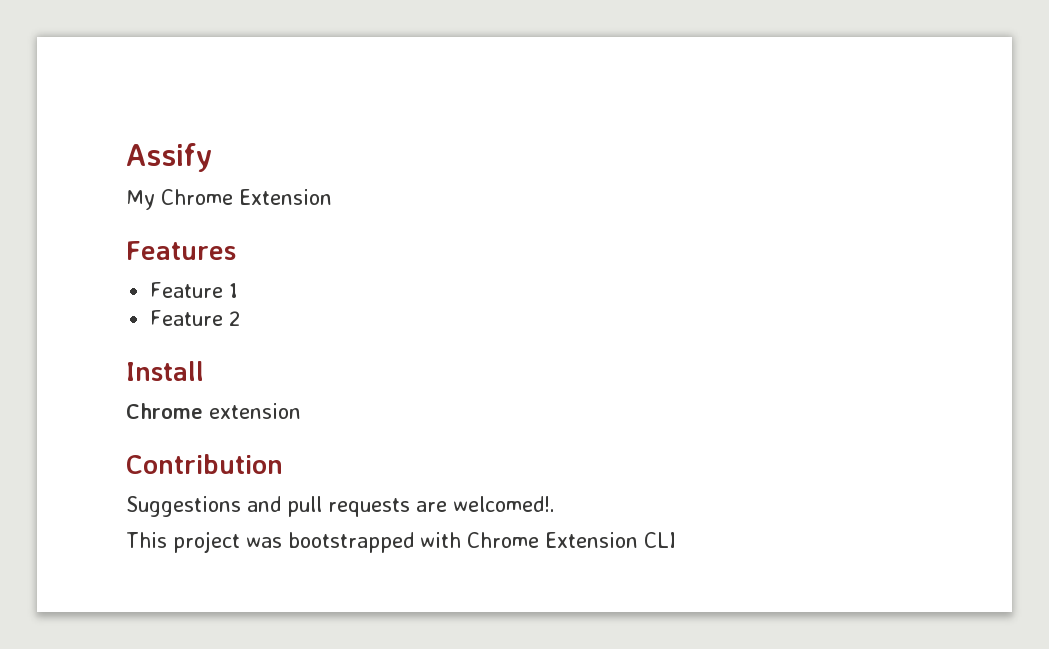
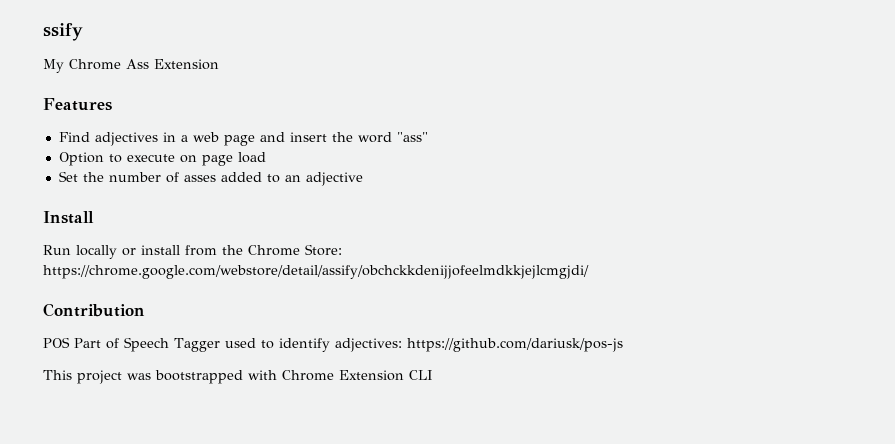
- Assify
+ ssify
- My Chrome Extension
+ My Chrome Ass Extension
- Feature 1
- Feature 2
+ Find adjectives in a web page and insert the word "ass"
+ Option to execute on page load
+ Set the number of asses added to an adjective
  Install
- Chrome extension
+ Run locally or install from the Chrome Store: https://chrome.google.com/webstore/detail/assify/obchckkdenijjofeelmdkkjejlcmgjdi/
  Contribution
- Suggestions and pull requests are welcomed!.
+ POS Part of Speech Tagger used to identify adjectives: https://github.com/dariusk/pos-js

